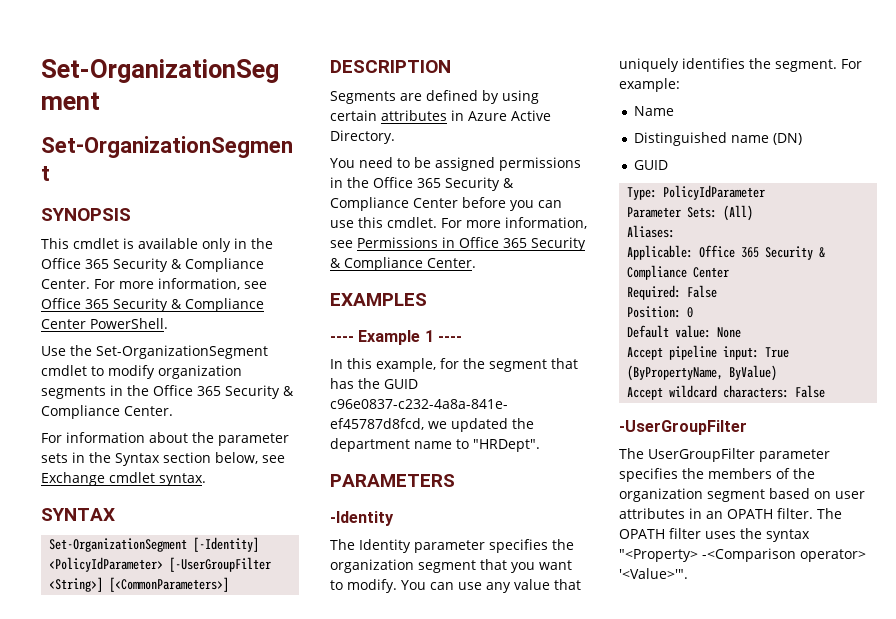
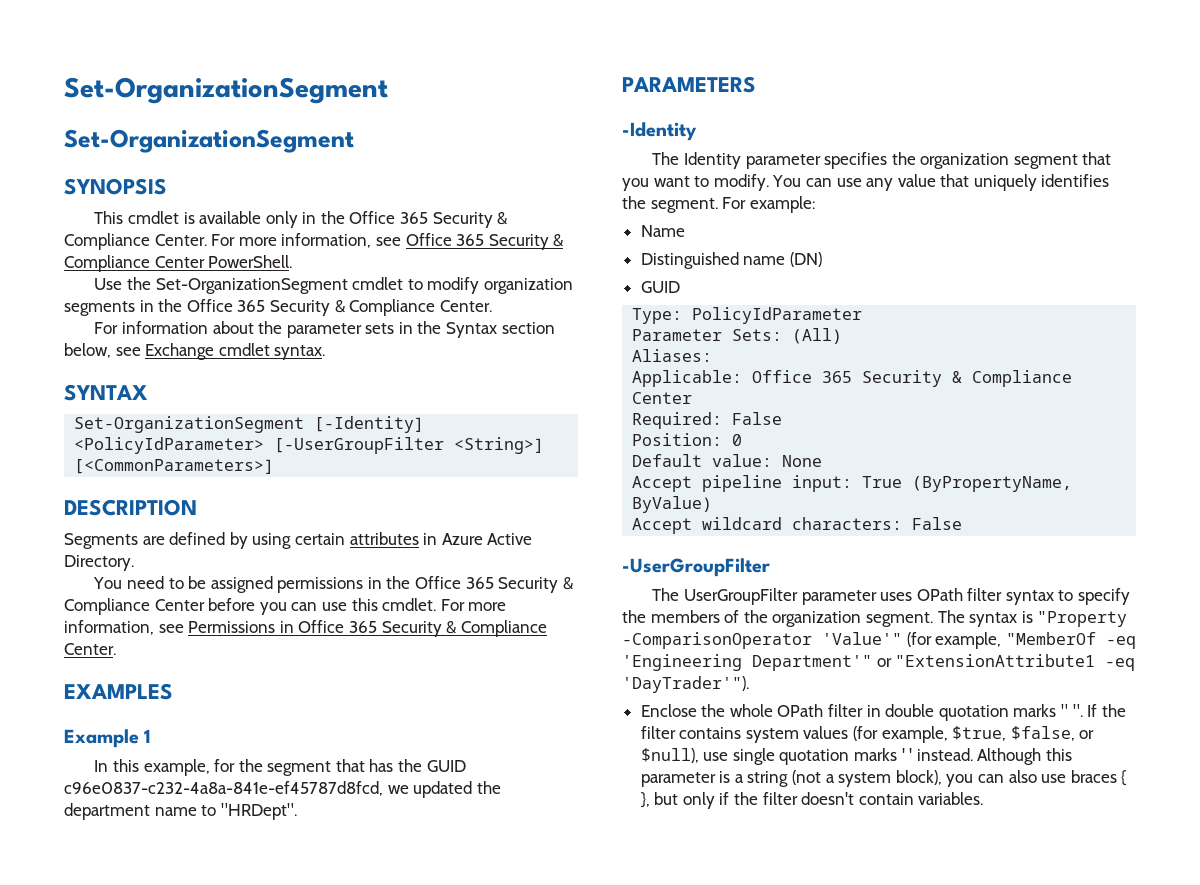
- ---- Example 1 ----
+ Example 1
- The UserGroupFilter parameter specifies the members of the organization segment based on user attributes in an OPATH filter. The OPATH filter uses the syntax "<Property> -<Comparison operator> '<Value>'".
+ The UserGroupFilter parameter uses OPath filter syntax to specify the members of the organization segment. The syntax is "Property -ComparisonOperator 'Value'" (for example, "MemberOf -eq 'Engineering Department'" or "ExtensionAttribute1 -eq 'DayTrader'").
+ Enclose the whole OPath filter in double quotation marks " ". If the filter contains system values (for example, $true, $false, or $null), use single quotation marks ' ' instead. Although this parameter is a string (not a system block), you can also use braces { }, but only if the filter doesn't contain variables.

